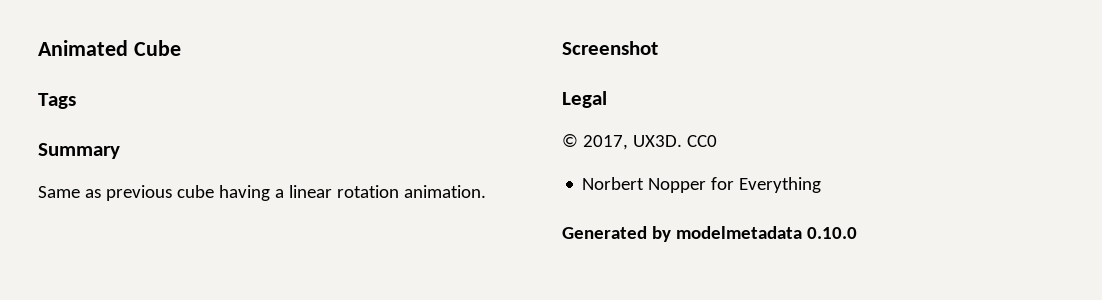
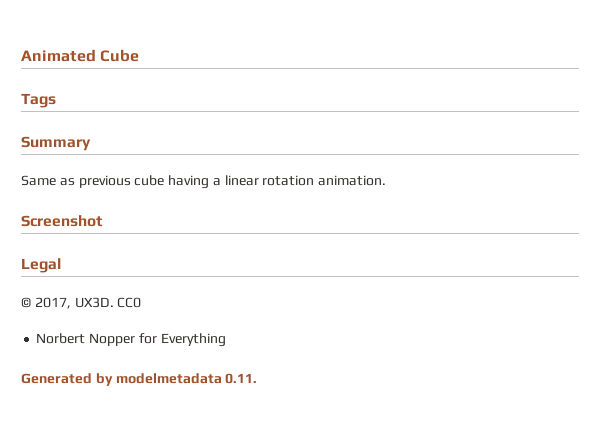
- Generated by modelmetadata 0.10.0
+ Generated by modelmetadata 0.11.

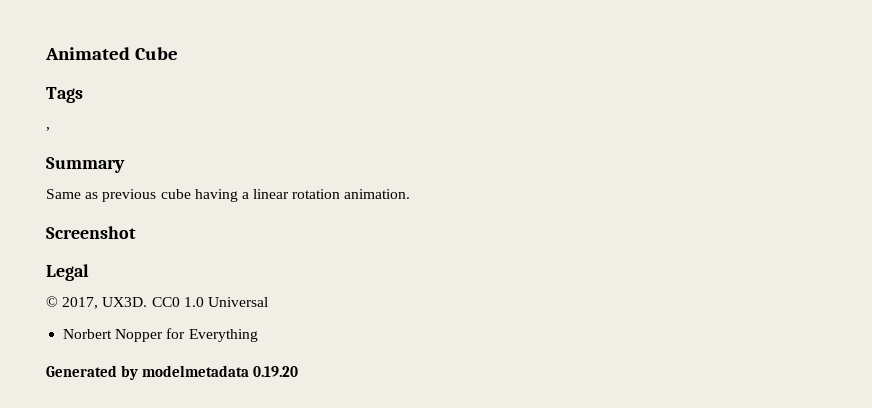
+ ,
- CC0
+ CC0 1.0 Universal
- Generated by modelmetadata 0.11.
+ Generated by modelmetadata 0.19.20

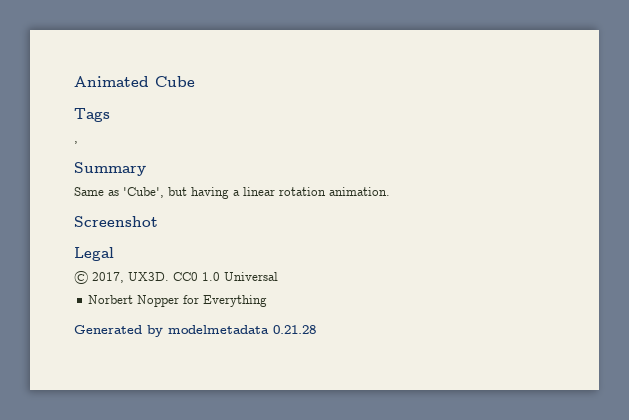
- Same as previous cube having a linear rotation animation.
+ Same as 'Cube', but having a linear rotation animation.
- Generated by modelmetadata 0.19.20
+ Generated by modelmetadata 0.21.28

